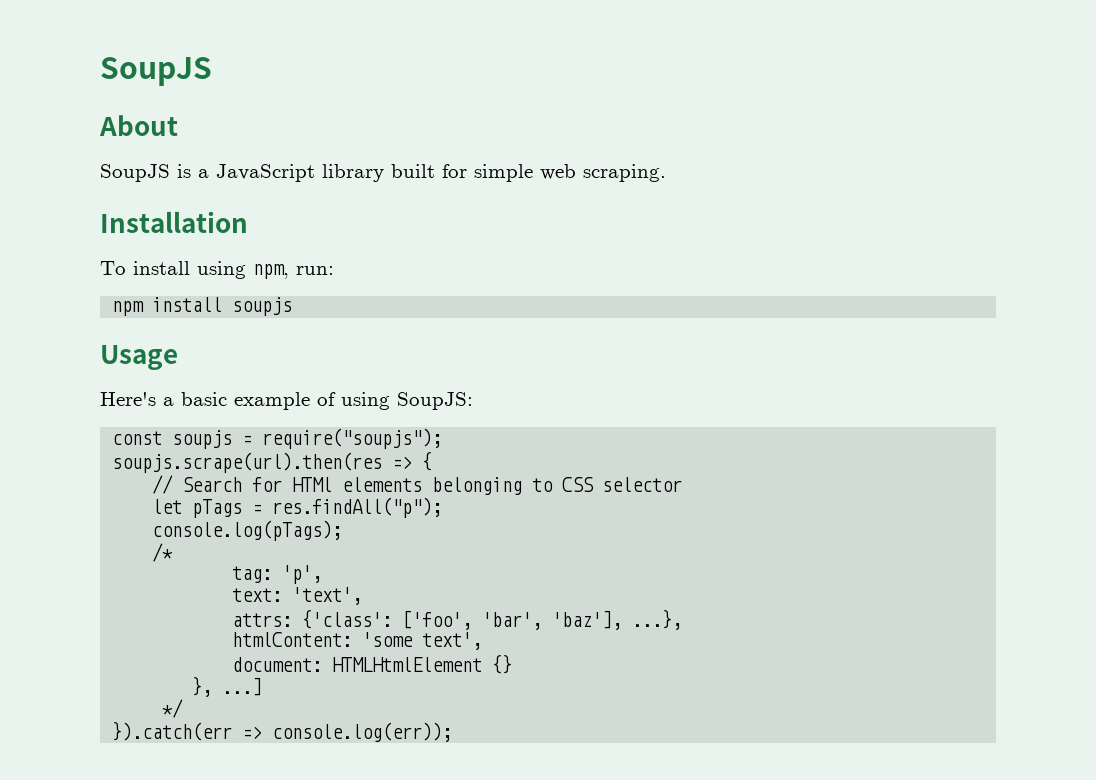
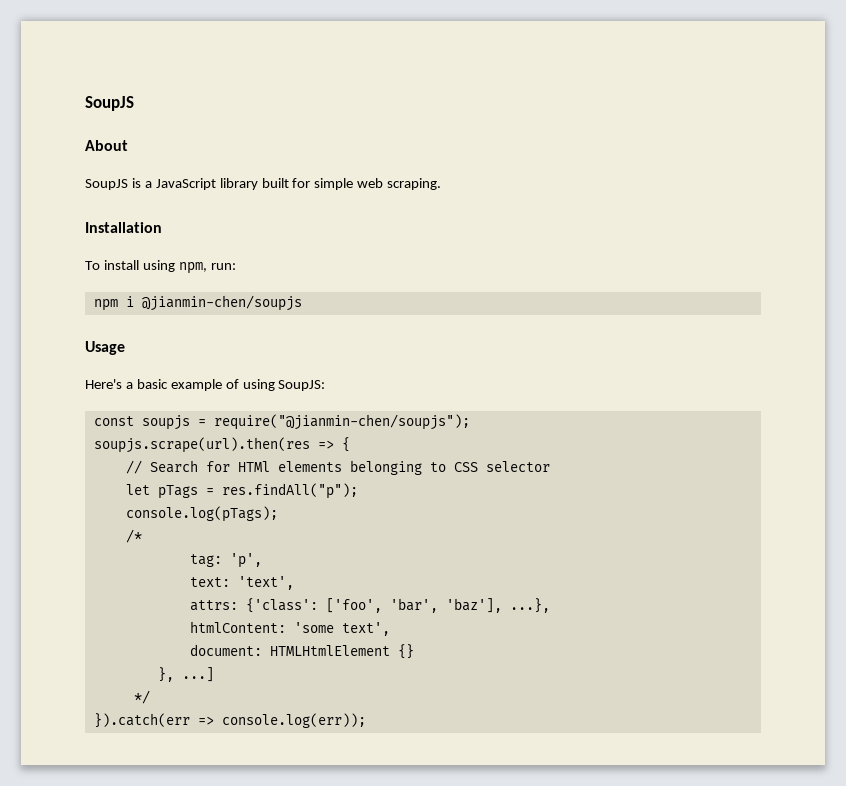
- npm install soupjs
+ npm i @jianmin-chen/soupjs
- const soupjs = require("soupjs");
+ const soupjs = require("@jianmin-chen/soupjs");

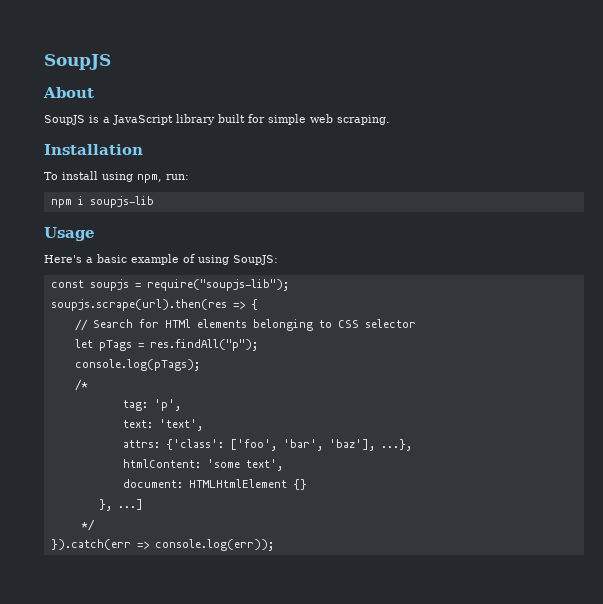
- npm i @jianmin-chen/soupjs
+ npm i soupjs-lib
- const soupjs = require("@jianmin-chen/soupjs");
+ const soupjs = require("soupjs-lib");

